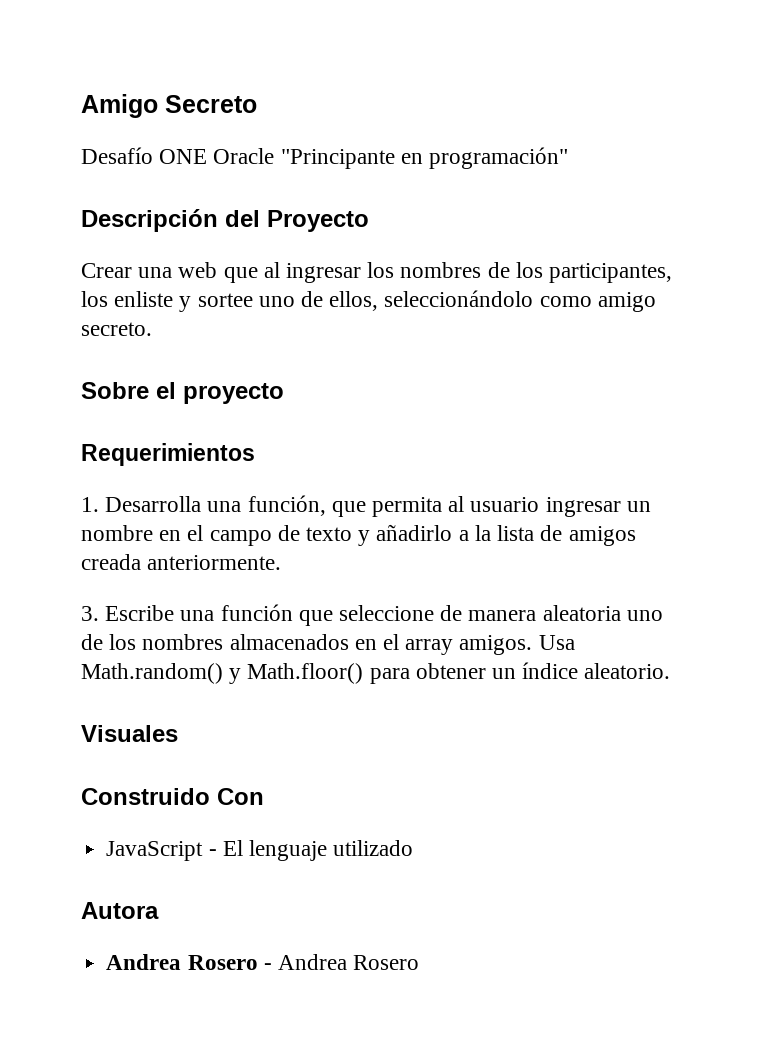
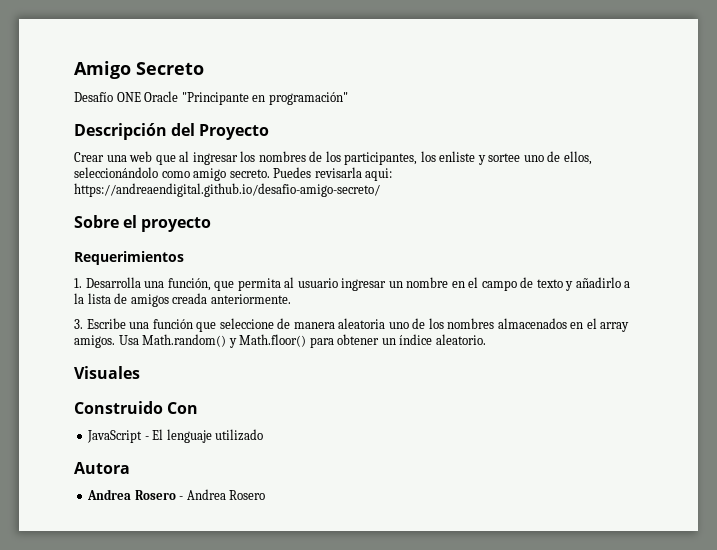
+ Puedes revisarla aqui: https://andreaendigital.github.io/desafio-amigo-secreto/

